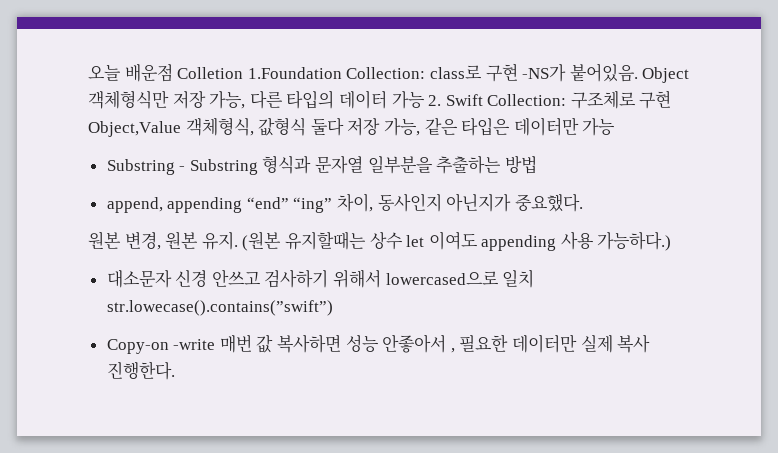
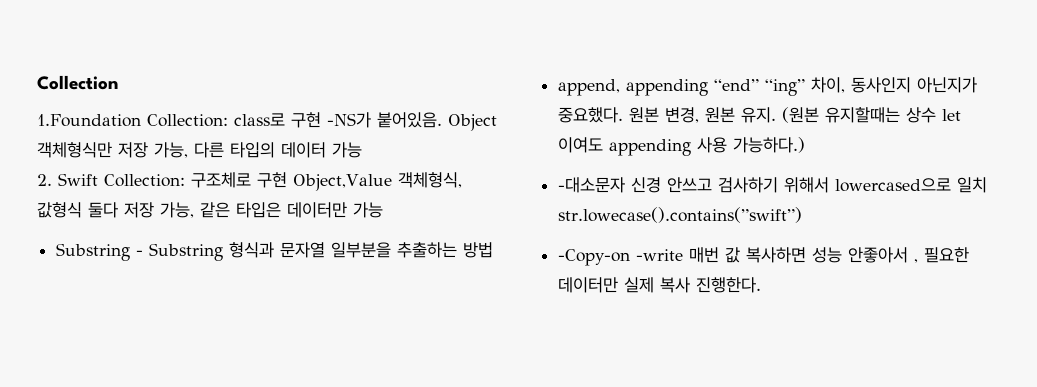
- 오늘 배운점 Colletion 1.Foundation Collection: class로 구현 -NS가 붙어있음.
+ Collection
+ 1.Foundation Collection: class로 구현 -NS가 붙어있음.
- Object 객체형식만 저장 가능, 다른 타입의 데이터 가능 2. Swift Collection: 구조체로 구현 Object,Value 객체형식, 값형식 둘다 저장 가능, 같은 타입은 데이터만 가능
+ Object 객체형식만 저장 가능, 다른 타입의 데이터 가능
+ 2. Swift Collection: 구조체로 구현 Object,Value 객체형식, 값형식 둘다 저장 가능, 같은 타입은 데이터만 가능
- append, appending “end” “ing” 차이, 동사인지 아닌지가 중요했다.
- 원본 변경, 원본 유지.
+ append, appending “end” “ing” 차이, 동사인지 아닌지가 중요했다. 원본 변경, 원본 유지.
- 대소문자 신경 안쓰고 검사하기 위해서 lowercased으로 일치 str.lowecase().contains(”swift”)
+ -대소문자 신경 안쓰고 검사하기 위해서 lowercased으로 일치 str.lowecase().contains(”swift”)
- Copy-on -write 매번 값 복사하면 성능 안좋아서 , 필요한 데이터만 실제 복사 진행한다.
+ -Copy-on -write 매번 값 복사하면 성능 안좋아서 , 필요한 데이터만 실제 복사 진행한다.

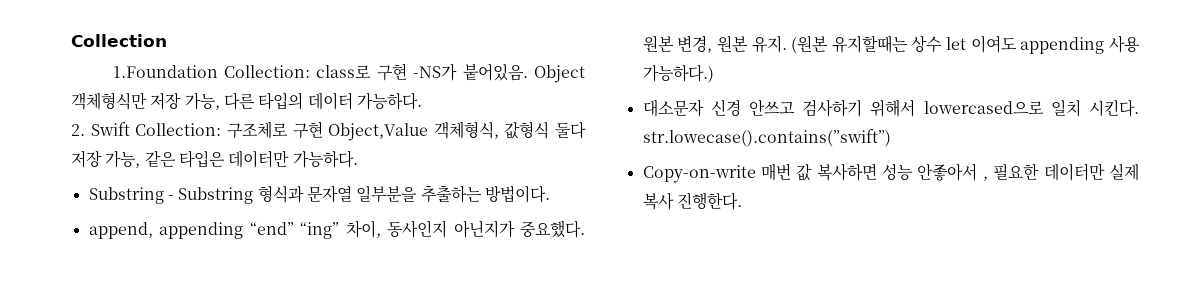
- Object 객체형식만 저장 가능, 다른 타입의 데이터 가능
+ Object 객체형식만 저장 가능, 다른 타입의 데이터 가능하다.
- 2. Swift Collection: 구조체로 구현 Object,Value 객체형식, 값형식 둘다 저장 가능, 같은 타입은 데이터만 가능
+ 2. Swift Collection: 구조체로 구현 Object,Value 객체형식, 값형식 둘다 저장 가능, 같은 타입은 데이터만 가능하다.
- Substring - Substring 형식과 문자열 일부분을 추출하는 방법
+ Substring - Substring 형식과 문자열 일부분을 추출하는 방법이다.
- -대소문자 신경 안쓰고 검사하기 위해서 lowercased으로 일치 str.lowecase().contains(”swift”)
+ 대소문자 신경 안쓰고 검사하기 위해서 lowercased으로 일치 시킨다. str.lowecase().contains(”swift”)
- -Copy-on -write 매번 값 복사하면 성능 안좋아서 , 필요한 데이터만 실제 복사 진행한다.
+ Copy-on-write 매번 값 복사하면 성능 안좋아서 , 필요한 데이터만 실제 복사 진행한다.

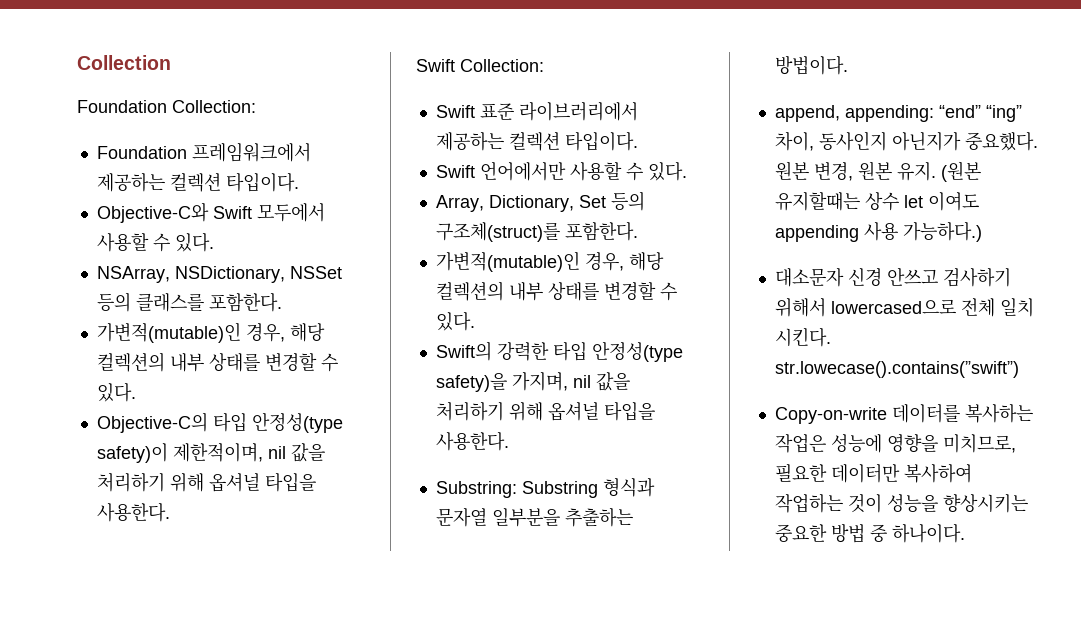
- 1.Foundation Collection: class로 구현 -NS가 붙어있음. Object 객체형식만 저장 가능, 다른 타입의 데이터 가능하다.
- 2. Swift Collection: 구조체로 구현 Object,Value 객체형식, 값형식 둘다 저장 가능, 같은 타입은 데이터만 가능하다.
- Substring - Substring 형식과 문자열 일부분을 추출하는 방법이다.
+ Foundation Collection:
+ Foundation 프레임워크에서 제공하는 컬렉션 타입이다.
+ Objective-C와 Swift 모두에서 사용할 수 있다.
+ NSArray, NSDictionary, NSSet 등의 클래스를 포함한다.
+ 가변적(mutable)인 경우, 해당 컬렉션의 내부 상태를 변경할 수 있다.
+ Objective-C의 타입 안정성(type safety)이 제한적이며, nil 값을 처리하기 위해 옵셔널 타입을 사용한다.
+ Swift Collection:
+ Swift 표준 라이브러리에서 제공하는 컬렉션 타입이다.
+ Swift 언어에서만 사용할 수 있다.
+ Array, Dictionary, Set 등의 구조체(struct)를 포함한다.
+ 가변적(mutable)인 경우, 해당 컬렉션의 내부 상태를 변경할 수 있다.
+ Swift의 강력한 타입 안정성(type safety)을 가지며, nil 값을 처리하기 위해 옵셔널 타입을 사용한다.
+ Substring: Substring 형식과 문자열 일부분을 추출하는 방법이다.
- append, appending “end” “ing” 차이, 동사인지 아닌지가 중요했다.
+ append, appending: “end” “ing” 차이, 동사인지 아닌지가 중요했다.
- 대소문자 신경 안쓰고 검사하기 위해서 lowercased으로 일치 시킨다. str.lowecase().contains(”swift”)
+ 대소문자 신경 안쓰고 검사하기 위해서 lowercased으로 전체 일치 시킨다. str.lowecase().contains(”swift”)
- Copy-on-write 매번 값 복사하면 성능 안좋아서 , 필요한 데이터만 실제 복사 진행한다.
+ Copy-on-write 데이터를 복사하는 작업은 성능에 영향을 미치므로, 필요한 데이터만 복사하여 작업하는 것이 성능을 향상시키는 중요한 방법 중 하나이다.

